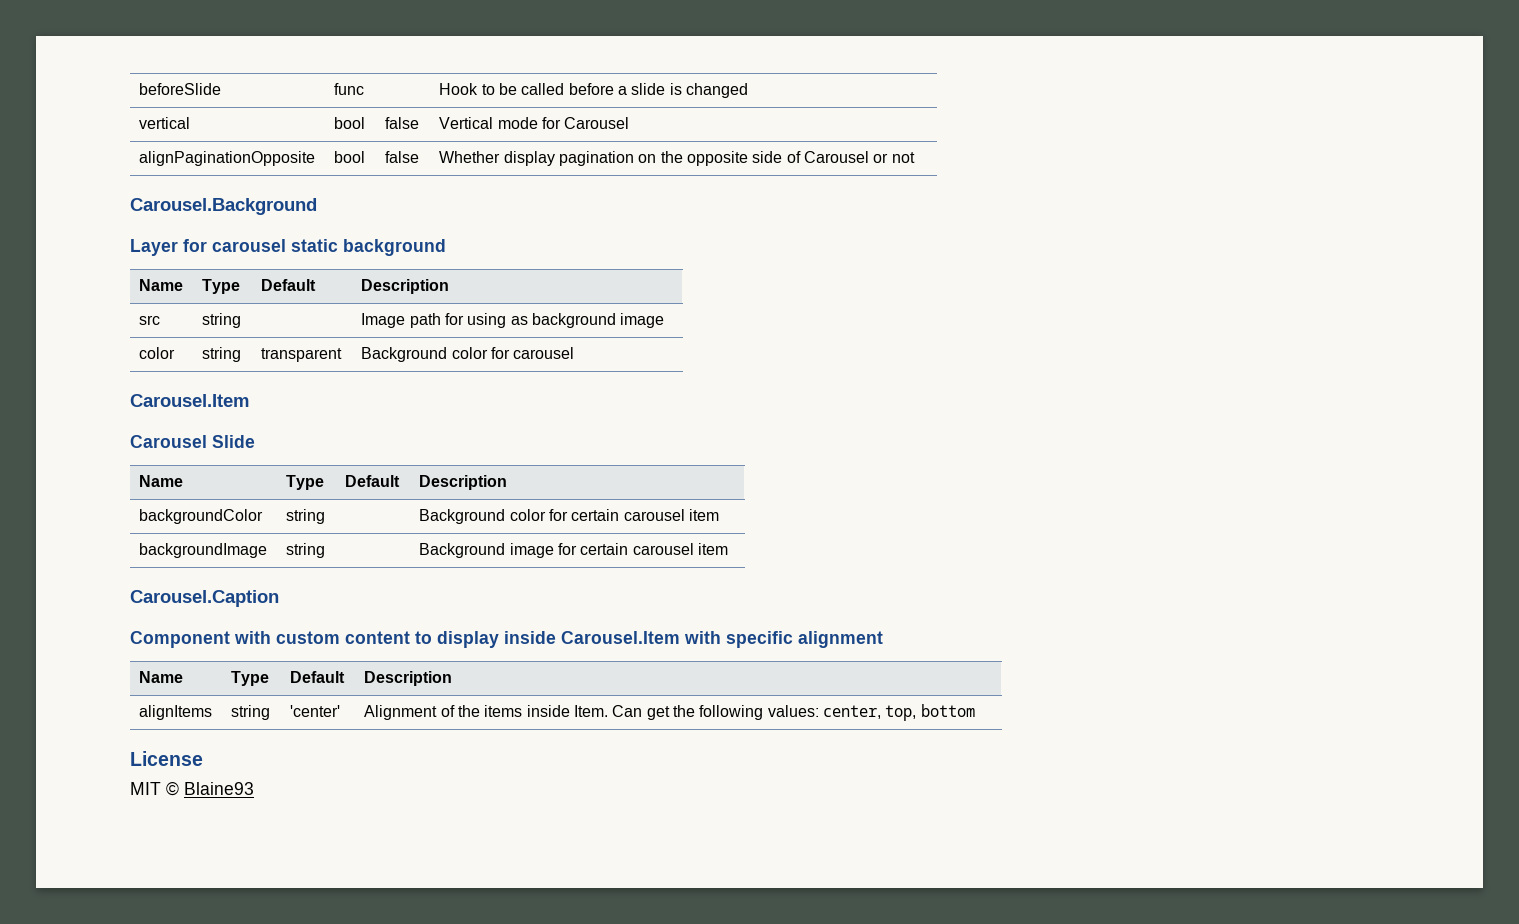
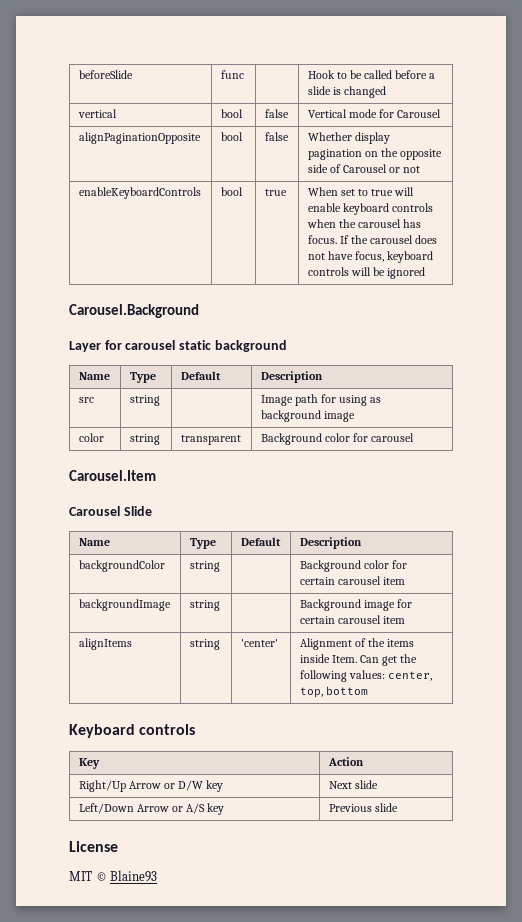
+ enableKeyboardControls | bool | true | When set to true will enable keyboard controls when the carousel has focus. If the carousel does not have focus, keyboard controls will be ignored
- Carousel.Caption
- Component with custom content to display inside Carousel.Item with specific alignment
- Name | Type | Default | Description
+ Keyboard controls
+ Key | Action
+ Right/Up Arrow or D/W key | Next slide
+ Left/Down Arrow or A/S key | Previous slide

